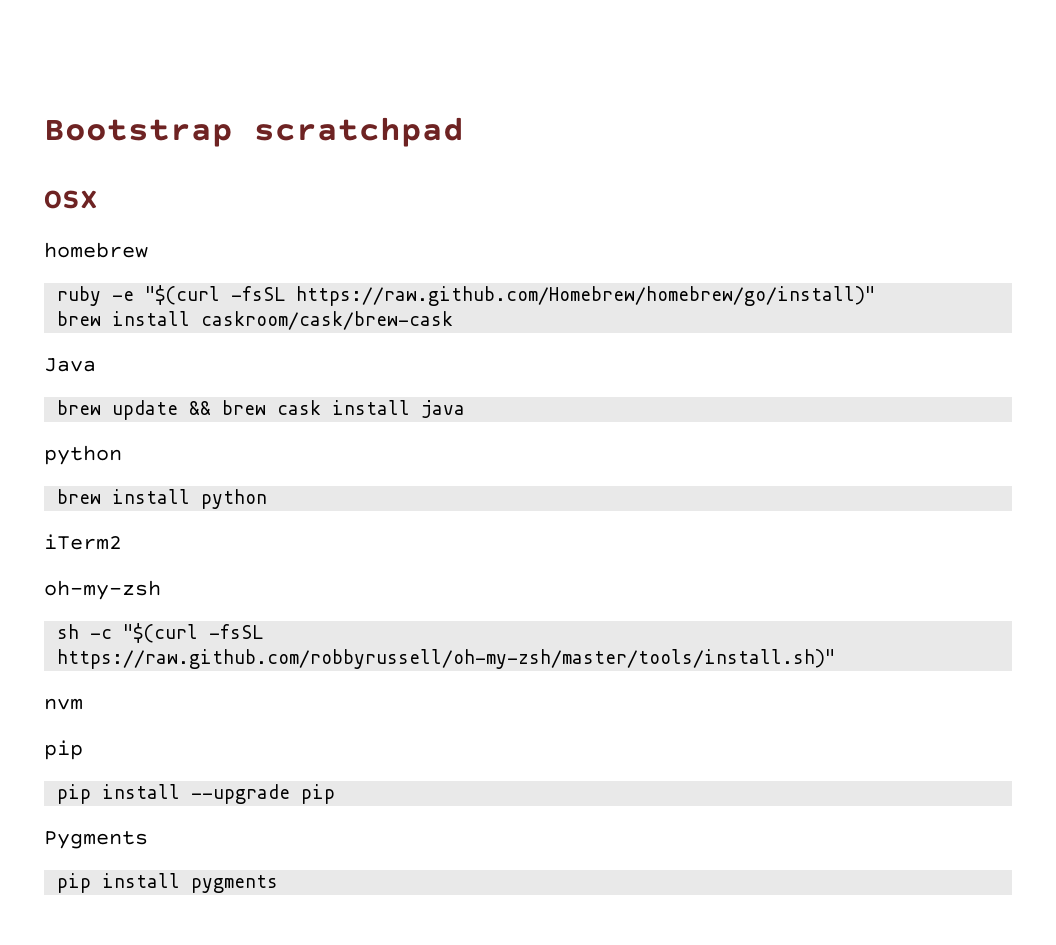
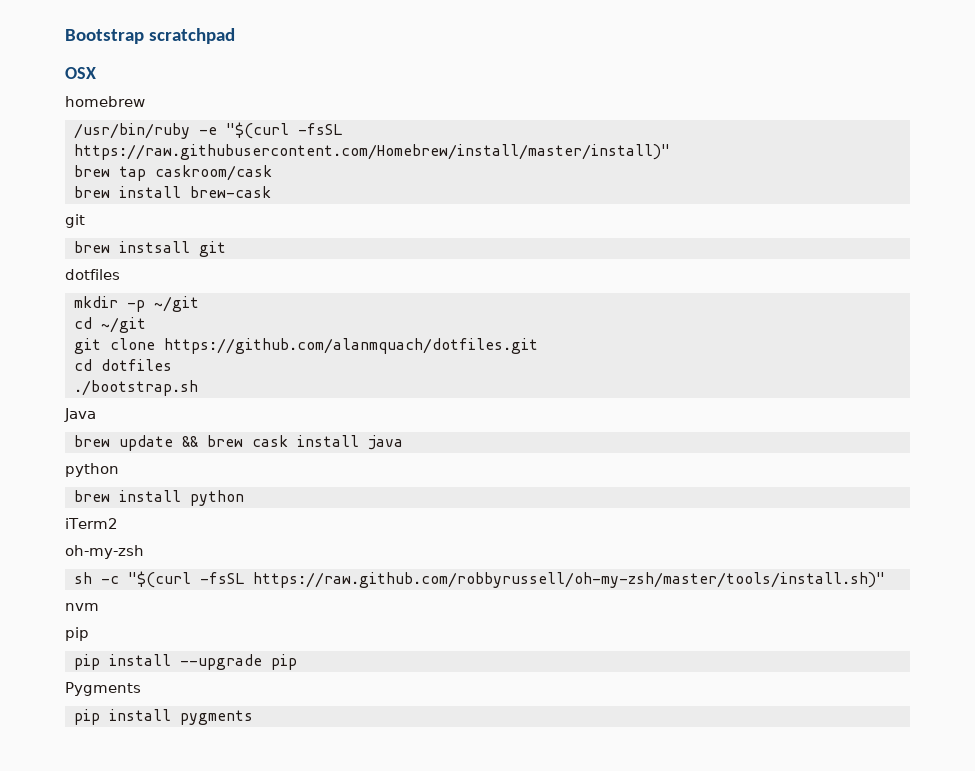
- ruby -e "$(curl -fsSL https://raw.github.com/Homebrew/homebrew/go/install)"
- brew install caskroom/cask/brew-cask
+ /usr/bin/ruby -e "$(curl -fsSL https://raw.githubusercontent.com/Homebrew/install/master/install)"
+ brew tap caskroom/cask
+ brew install brew-cask
+ git
+ brew instsall git
+ dotfiles
+ mkdir -p ~/git
+ cd ~/git
+ git clone https://github.com/alanmquach/dotfiles.git
+ cd dotfiles
+ ./bootstrap.sh

